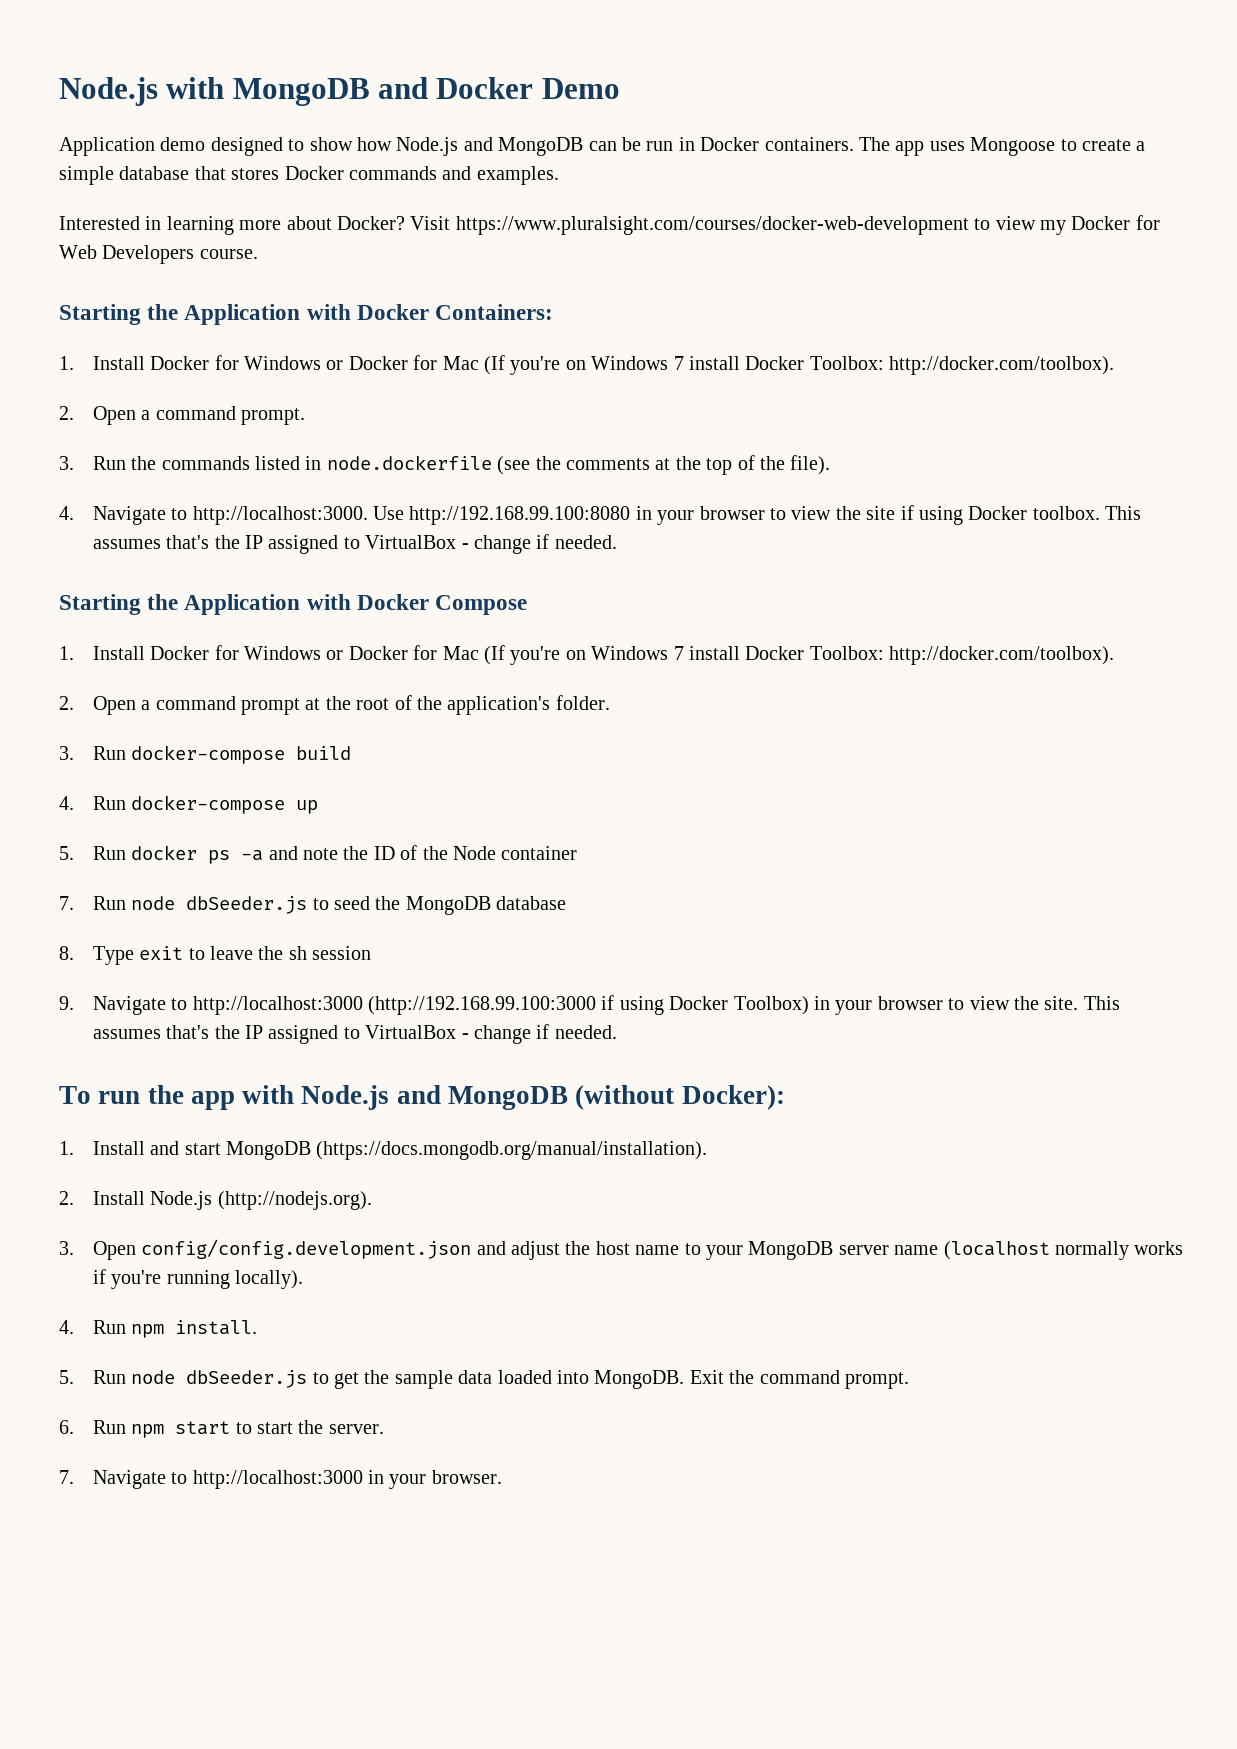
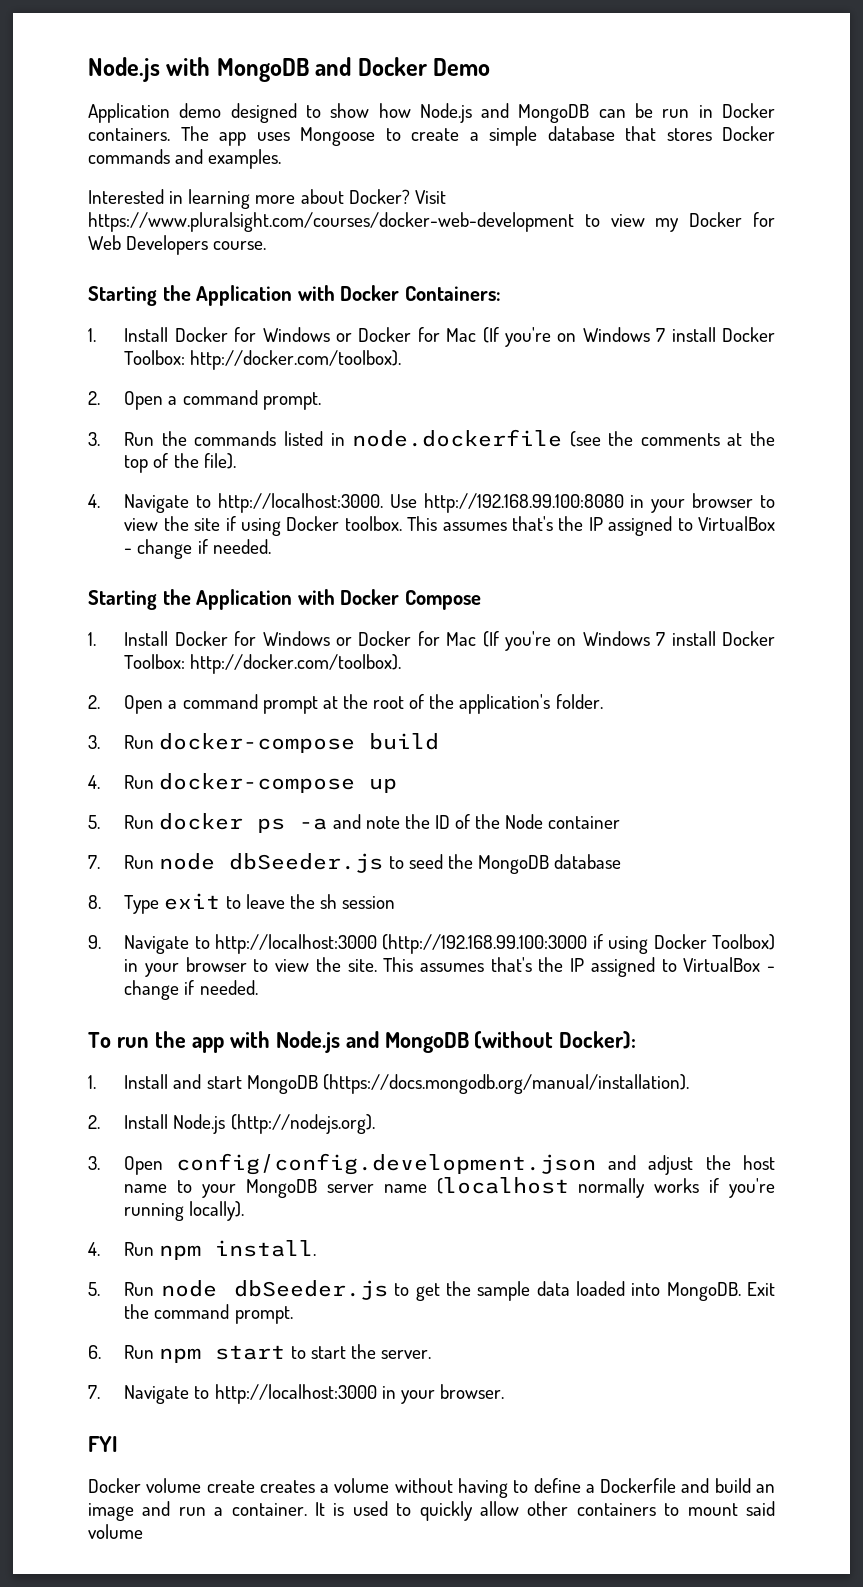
+ FYI
+ Docker volume create creates a volume without having to define a Dockerfile and build an image and run a container. It is used to quickly allow other containers to mount said volume

